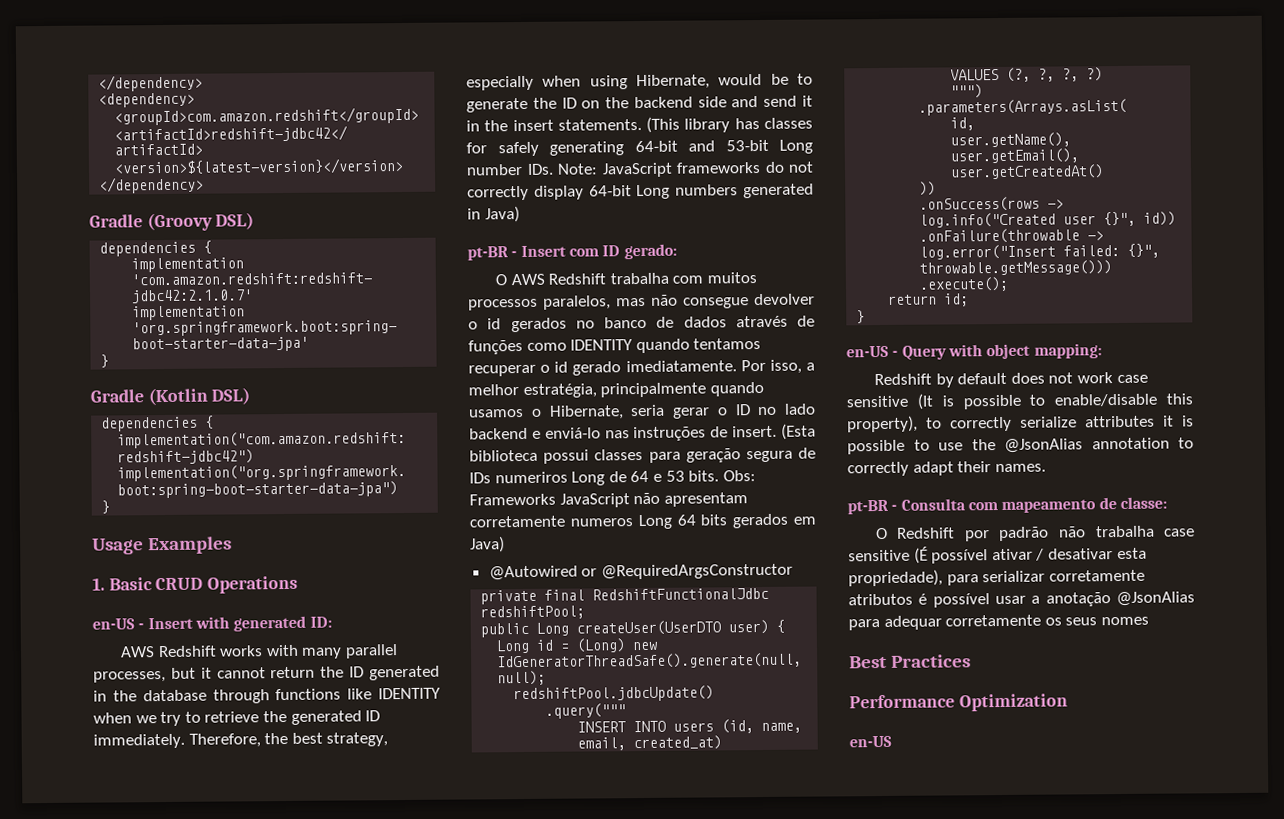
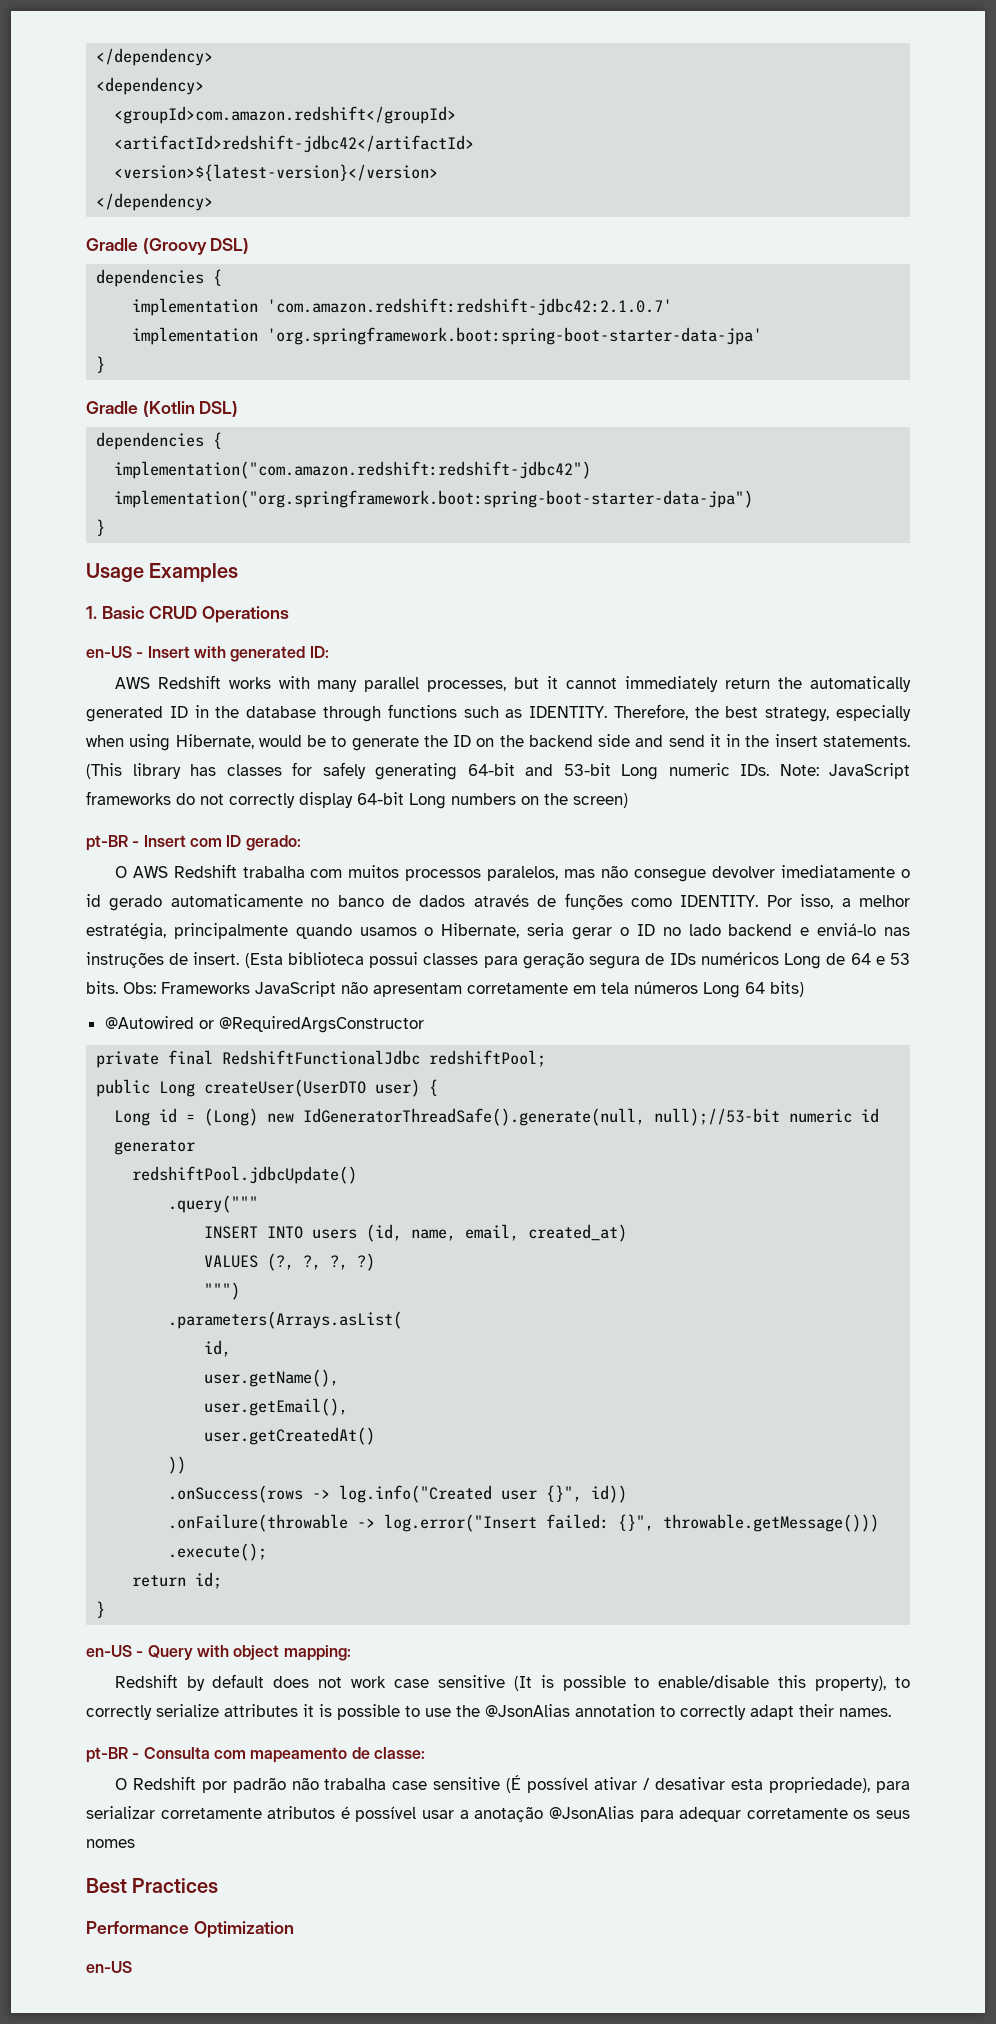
- AWS Redshift works with many parallel processes, but it cannot return the ID generated in the database through functions like IDENTITY when we try to retrieve the generated ID immediately.
+ AWS Redshift works with many parallel processes, but it cannot immediately return the automatically generated ID in the database through functions such as IDENTITY.
- (This library has classes for safely generating 64-bit and 53-bit Long number IDs. Note: JavaScript frameworks do not correctly display 64-bit Long numbers generated in Java)
+ (This library has classes for safely generating 64-bit and 53-bit Long numeric IDs. Note: JavaScript frameworks do not correctly display 64-bit Long numbers on the screen)
- O AWS Redshift trabalha com muitos processos paralelos, mas não consegue devolver o id gerados no banco de dados através de funções como IDENTITY quando tentamos recuperar o id gerado imediatamente.
+ O AWS Redshift trabalha com muitos processos paralelos, mas não consegue devolver imediatamente o id gerado automaticamente no banco de dados através de funções como IDENTITY.
- (Esta biblioteca possui classes para geração segura de IDs numeriros Long de 64 e 53 bits.
+ (Esta biblioteca possui classes para geração segura de IDs numéricos Long de 64 e 53 bits.
- Obs: Frameworks JavaScript não apresentam corretamente numeros Long 64 bits gerados em Java)
+ Obs: Frameworks JavaScript não apresentam corretamente em tela números Long 64 bits)
- Long id = (Long) new IdGeneratorThreadSafe().generate(null, null);
+ Long id = (Long) new IdGeneratorThreadSafe().generate(null, null);//53-bit numeric id generator

